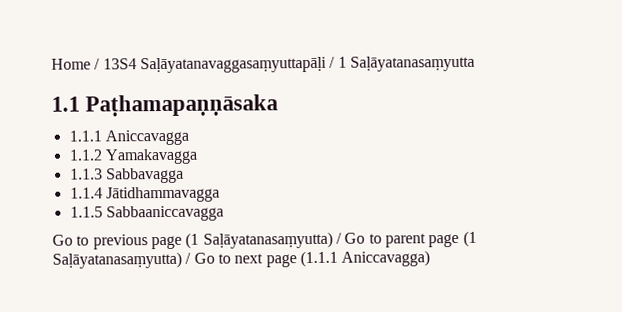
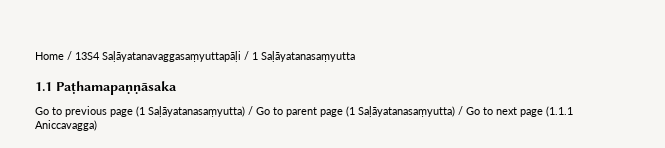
- 1.1.1 Aniccavagga
- 1.1.2 Yamakavagga
- 1.1.3 Sabbavagga
- 1.1.4 Jātidhammavagga
- 1.1.5 Sabbaaniccavagga

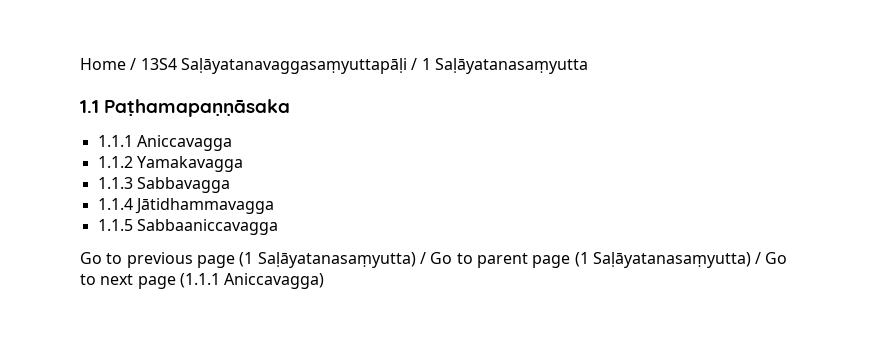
+ 1.1.1 Aniccavagga
+ 1.1.2 Yamakavagga
+ 1.1.3 Sabbavagga
+ 1.1.4 Jātidhammavagga
+ 1.1.5 Sabbaaniccavagga

